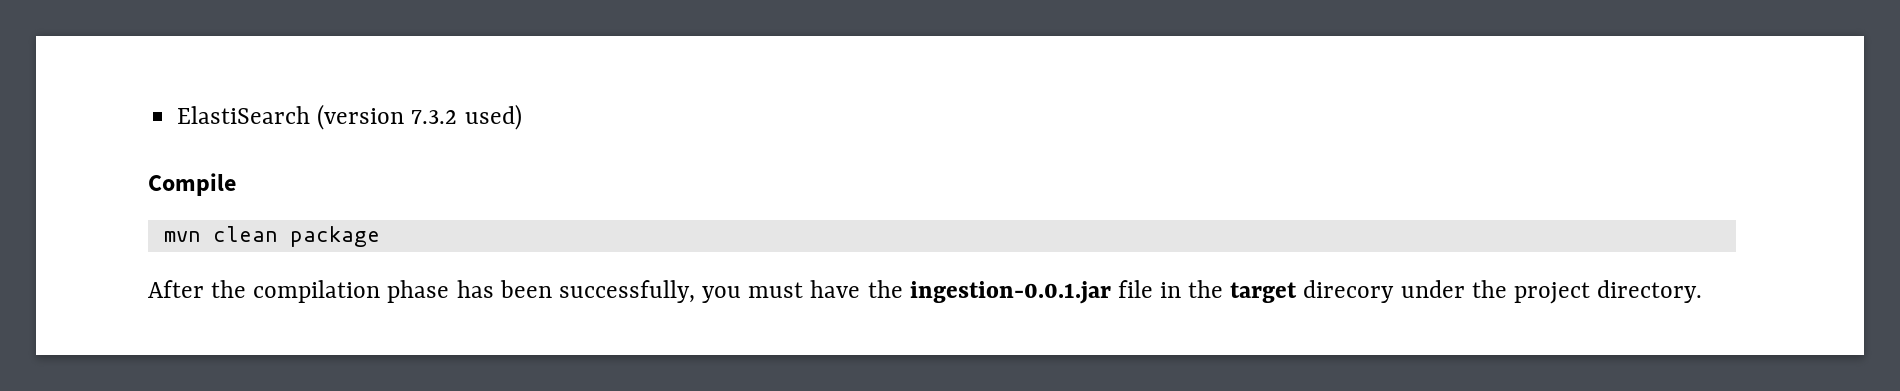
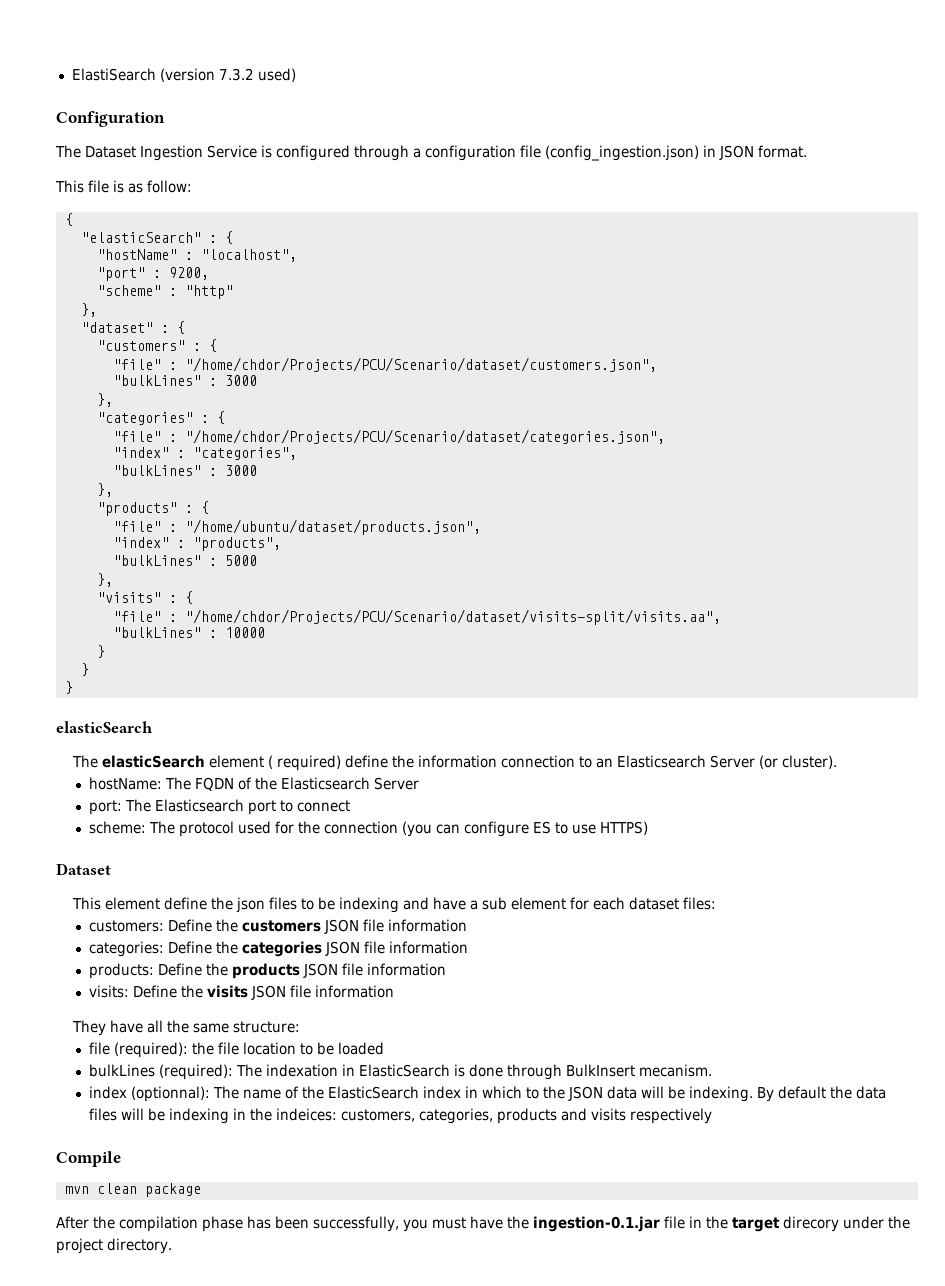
+ Configuration
+ The Dataset Ingestion Service is configured through a configuration file (config_ingestion.json) in JSON format.
+ This file is as follow:
+ {
+ "elasticSearch" : {
+ "hostName" : "localhost",
+ "port" : 9200,
+ "scheme" : "http"
+ },
+ "dataset" : {
+ "customers" : {
+ "file" : "/home/chdor/Projects/PCU/Scenario/dataset/customers.json",
+ "bulkLines" : 3000
+ },
+ "categories" : {
+ "file" : "/home/chdor/Projects/PCU/Scenario/dataset/categories.json",
+ "index" : "categories",
+ "bulkLines" : 3000
+ },
+ "products" : {
+ "file" : "/home/ubuntu/dataset/products.json",
+ "index" : "products",
+ "bulkLines" : 5000
+ },
+ "visits" : {
+ "file" : "/home/chdor/Projects/PCU/Scenario/dataset/visits-split/visits.aa",
+ "bulkLines" : 10000
+ }
+ }
+ }
+ elasticSearch
+ The elasticSearch element ( required) define the information connection to an Elasticsearch Server (or cluster).
+ hostName: The FQDN of the Elasticsearch Server
+ port: The Elasticsearch port to connect
+ scheme: The protocol used for the connection (you can configure ES to use HTTPS)
+ Dataset
+ This element define the json files to be indexing and have a sub element for each dataset files:
+ customers: Define the customers JSON file information
+ categories: Define the categories JSON file information
+ products: Define the products JSON file information
+ visits: Define the visits JSON file information
+ They have all the same structure:
+ file (required): the file location to be loaded
+ bulkLines (required): The indexation in ElasticSearch is done through BulkInsert mecanism.
+ index (optionnal): The name of the ElasticSearch index in which to the JSON data will be indexing. By default the data files will be indexing in the indeices: customers, categories, products and visits respectively
- After the compilation phase has been successfully, you must have the ingestion-0.0.1.jar file in the target direcory under the project directory.
+ After the compilation phase has been successfully, you must have the ingestion-0.1.jar file in the target direcory under the project directory.

